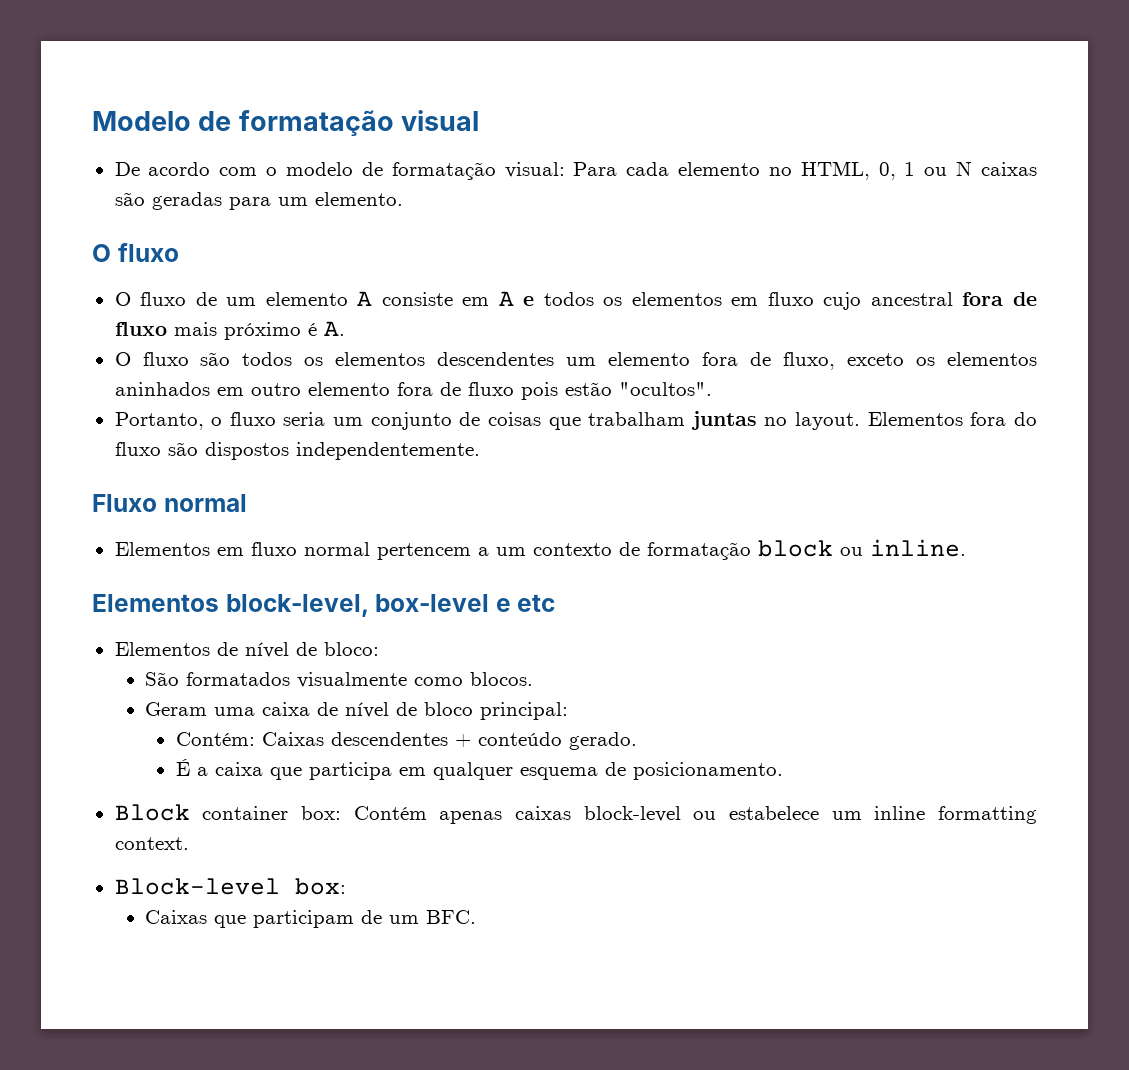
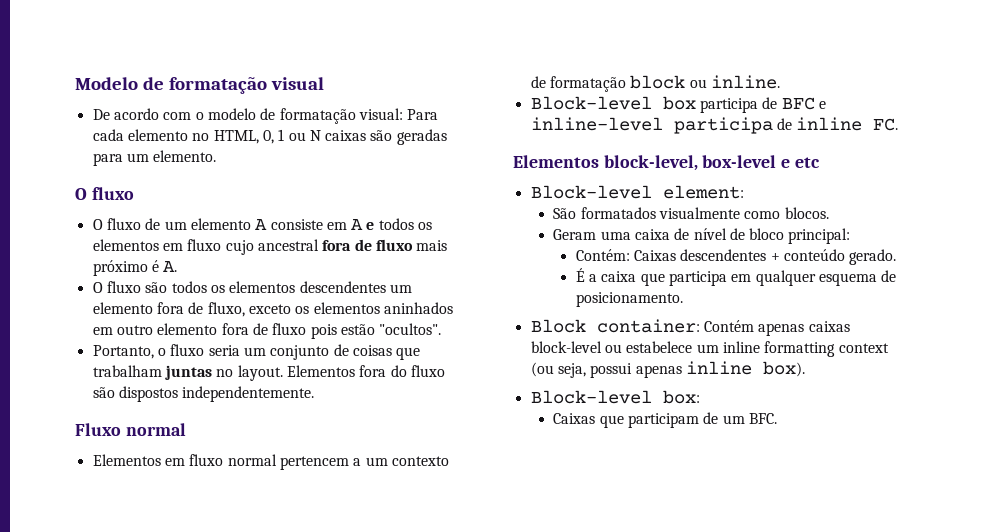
+ Block-level box participa de BFC e inline-level participa de inline FC.
- Elementos de nível de bloco:
+ Block-level element:
- Block container box: Contém apenas caixas block-level ou estabelece um inline formatting context.
+ Block container: Contém apenas caixas block-level ou estabelece um inline formatting context (ou seja, possui apenas inline box).

